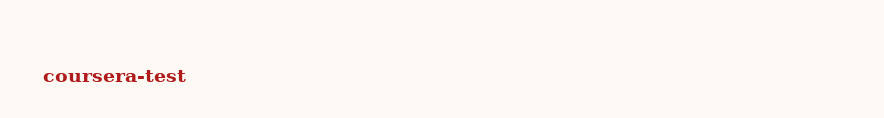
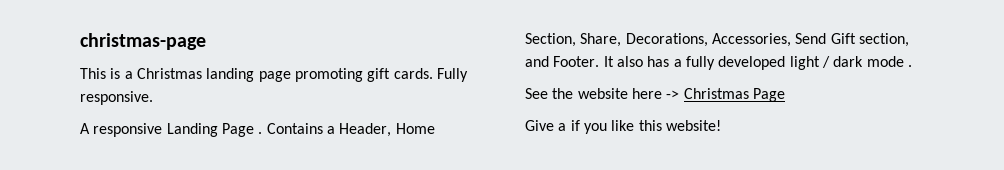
- coursera-test
+ christmas-page
+ This is a Christmas landing page promoting gift cards. Fully responsive.
+ A responsive Landing Page . Contains a Header, Home Section, Share, Decorations, Accessories, Send Gift section, and Footer. It also has a fully developed light / dark mode .
+ See the website here -> Christmas Page
+ Give a if you like this website!

